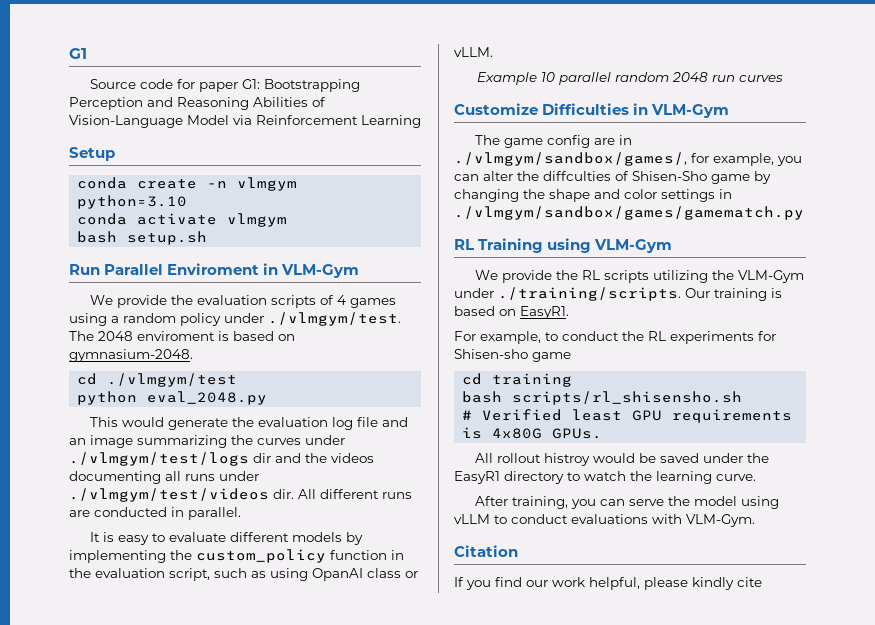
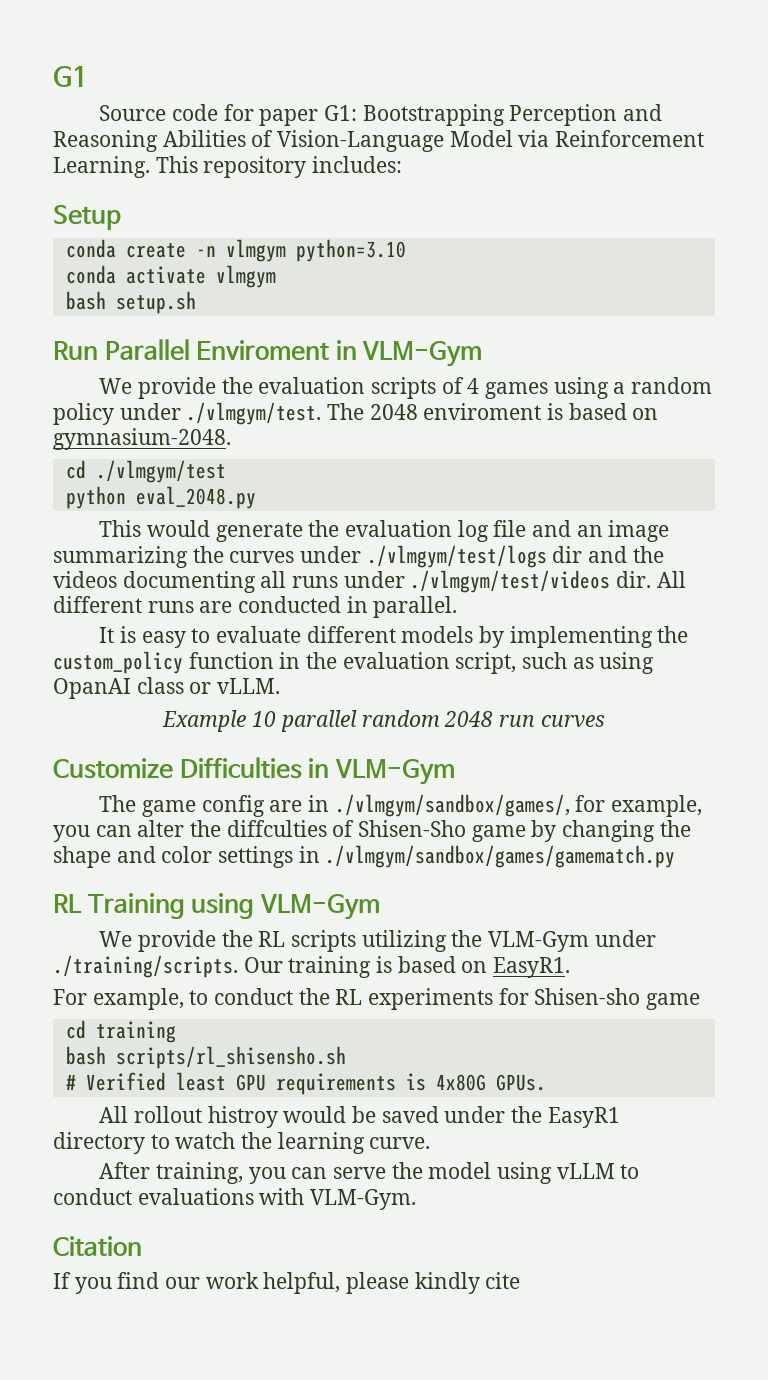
- Source code for paper G1: Bootstrapping Perception and Reasoning Abilities of Vision-Language Model via Reinforcement Learning
+ Source code for paper G1: Bootstrapping Perception and Reasoning Abilities of Vision-Language Model via Reinforcement Learning. This repository includes:

